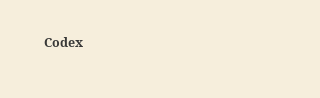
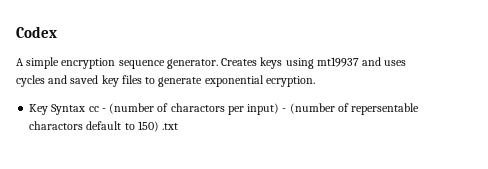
+ A simple encryption sequence generator. Creates keys using mt19937 and uses cycles and saved key files to generate exponential ecryption.
+ Key Syntax cc - (number of charactors per input) - (number of repersentable charactors default to 150) .txt

